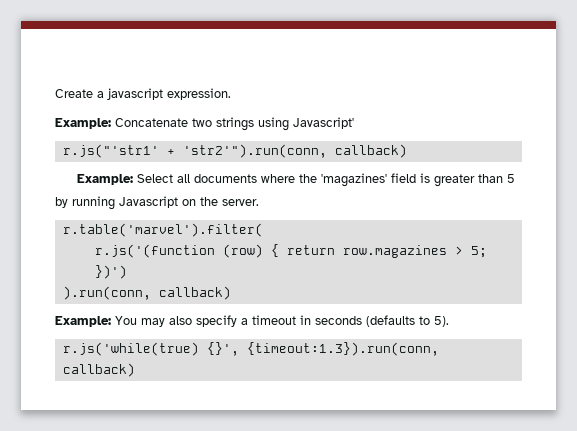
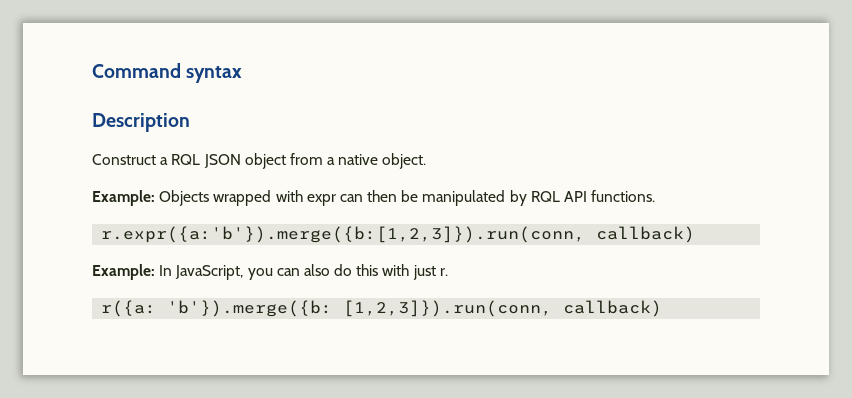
- Create a javascript expression.
- Example: Concatenate two strings using Javascript'
- r.js("'str1' + 'str2'").run(conn, callback)
- Example: Select all documents where the 'magazines' field is greater than 5 by running Javascript on the server.
- r.table('marvel').filter(
- r.js('(function (row) { return row.magazines > 5; })')
- ).run(conn, callback)
- Example: You may also specify a timeout in seconds (defaults to 5).
- r.js('while(true) {}', {timeout:1.3}).run(conn, callback)
+ Command syntax
+ Description
+ Construct a RQL JSON object from a native object.
+ Example: Objects wrapped with expr can then be manipulated by RQL API functions.
+ r.expr({a:'b'}).merge({b:[1,2,3]}).run(conn, callback)
+ Example: In JavaScript, you can also do this with just r.
+ r({a: 'b'}).merge({b: [1,2,3]}).run(conn, callback)

